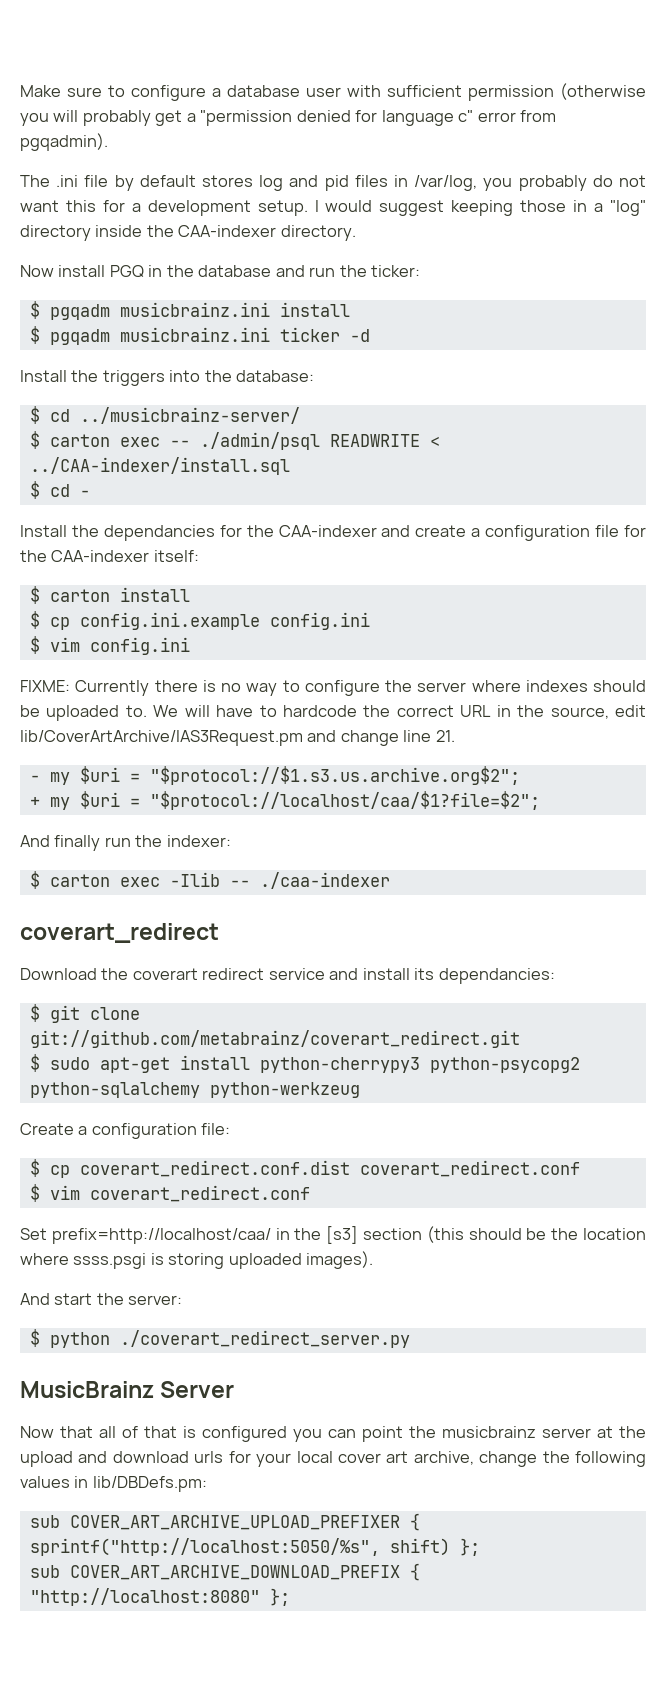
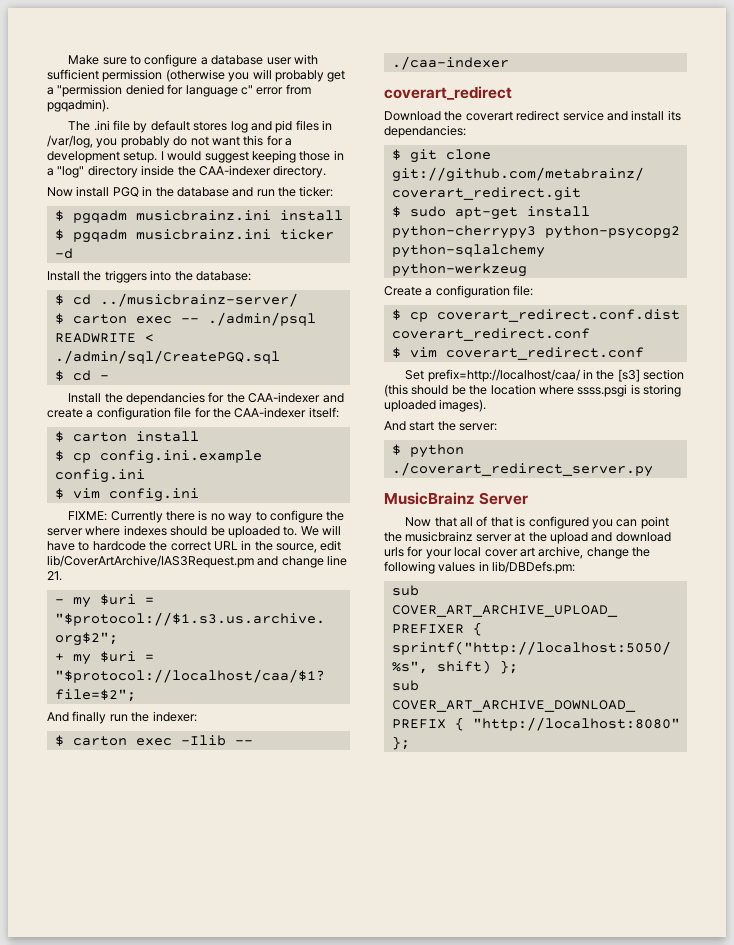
- $ carton exec -- ./admin/psql READWRITE < ../CAA-indexer/install.sql
+ $ carton exec -- ./admin/psql READWRITE < ./admin/sql/CreatePGQ.sql

